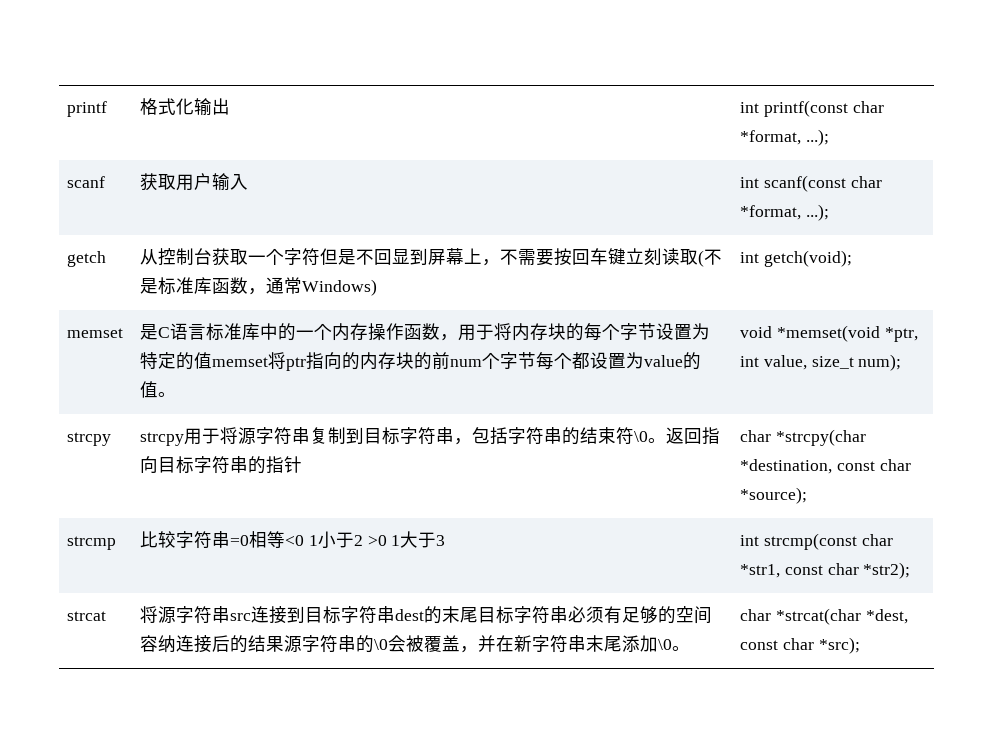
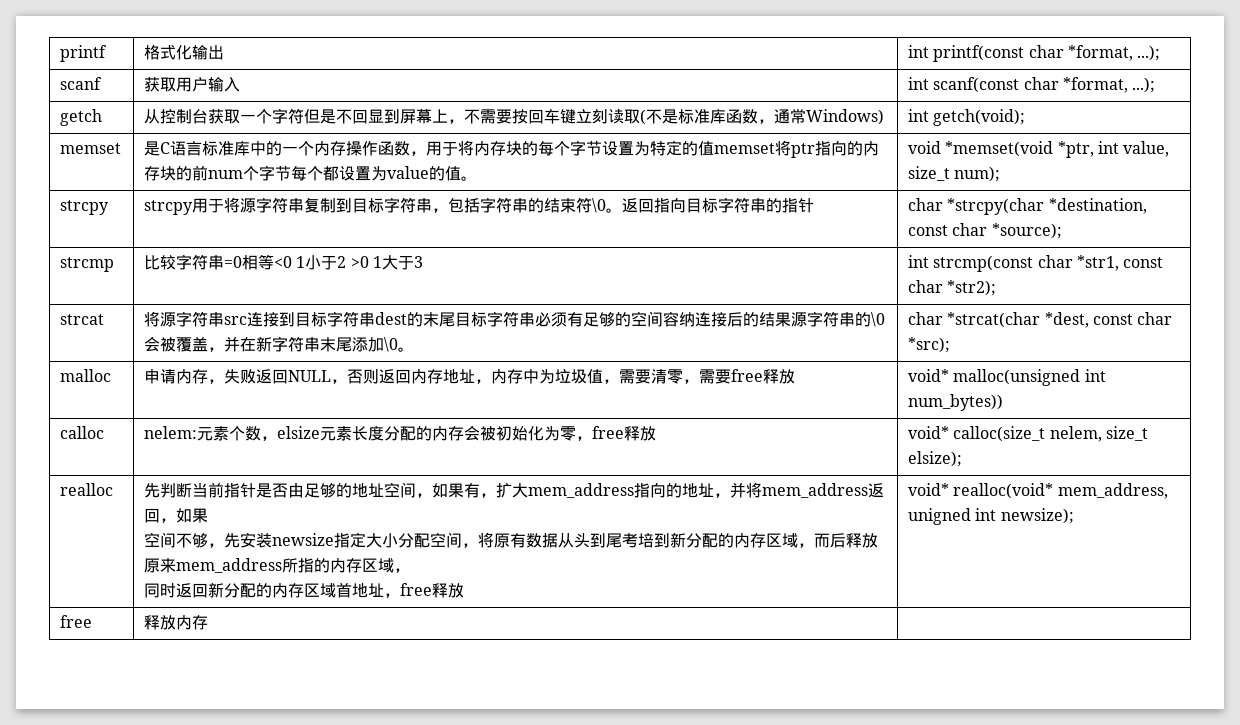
+ malloc | 申请内存，失败返回NULL，否则返回内存地址，内存中为垃圾值，需要清零，需要free释放 | void* malloc(unsigned int num_bytes))
+ calloc | nelem:元素个数，elsize元素长度分配的内存会被初始化为零，free释放 | void* calloc(size_t nelem, size_t elsize);
+ realloc | 先判断当前指针是否由足够的地址空间，如果有，扩大mem_address指向的地址，并将mem_address返回，如果
+ 空间不够，先安装newsize指定大小分配空间，将原有数据从头到尾考培到新分配的内存区域，而后释放原来mem_address所指的内存区域，
+ 同时返回新分配的内存区域首地址，free释放 | void* realloc(void* mem_address, unigned int newsize);
+ free | 释放内存 |

